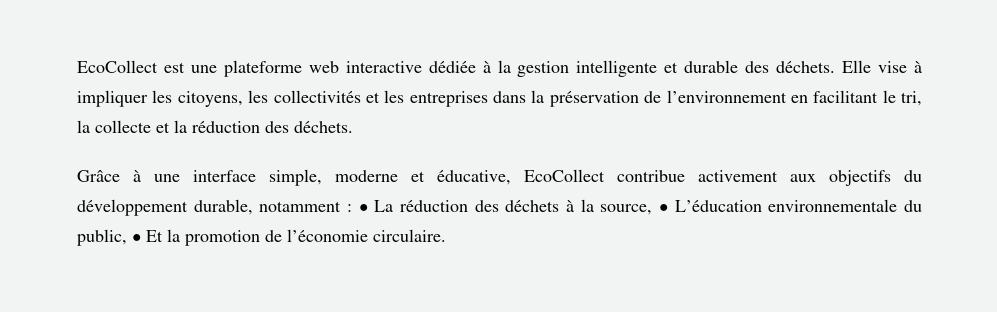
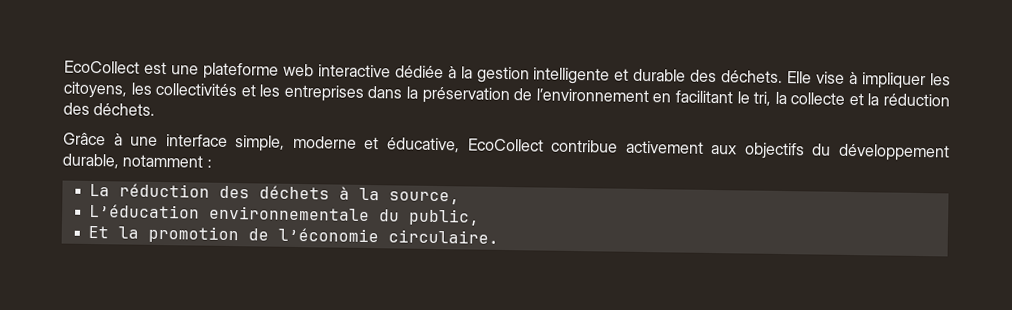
- Grâce à une interface simple, moderne et éducative, EcoCollect contribue activement aux objectifs du développement durable, notamment : • La réduction des déchets à la source, • L’éducation environnementale du public, • Et la promotion de l’économie circulaire.
+ Grâce à une interface simple, moderne et éducative, EcoCollect contribue activement aux objectifs du développement durable, notamment :
+ La réduction des déchets à la source,
+ L’éducation environnementale du public,
+ Et la promotion de l’économie circulaire.

